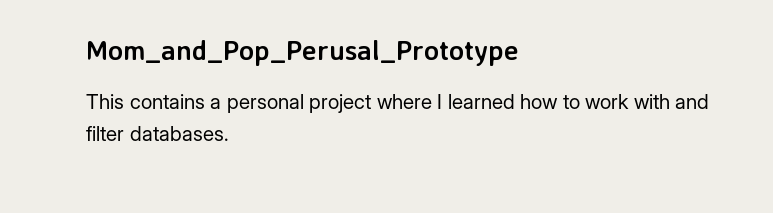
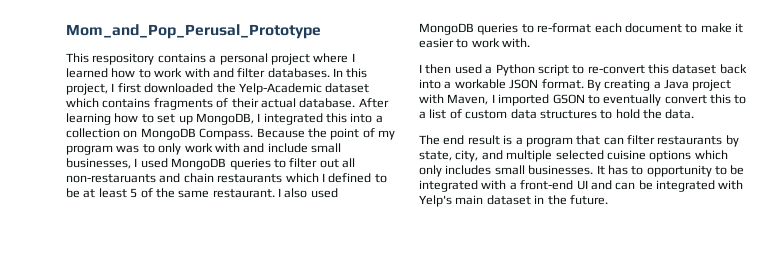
- This contains a personal project where I learned how to work with and filter databases.
+ This respository contains a personal project where I learned how to work with and filter databases.
+ In this project, I first downloaded the Yelp-Academic dataset which contains fragments of their actual database. After learning how to set up MongoDB, I integrated this into a collection on MongoDB Compass. Because the point of my program was to only work with and include small businesses, I used MongoDB queries to filter out all non-restaruants and chain restaurants which I defined to be at least 5 of the same restaurant. I also used MongoDB queries to re-format each document to make it easier to work with.
+ I then used a Python script to re-convert this dataset back into a workable JSON format. By creating a Java project with Maven, I imported GSON to eventually convert this to a list of custom data structures to hold the data.
+ The end result is a program that can filter restaurants by state, city, and multiple selected cuisine options which only includes small businesses. It has to opportunity to be integrated with a front-end UI and can be integrated with Yelp's main dataset in the future.

